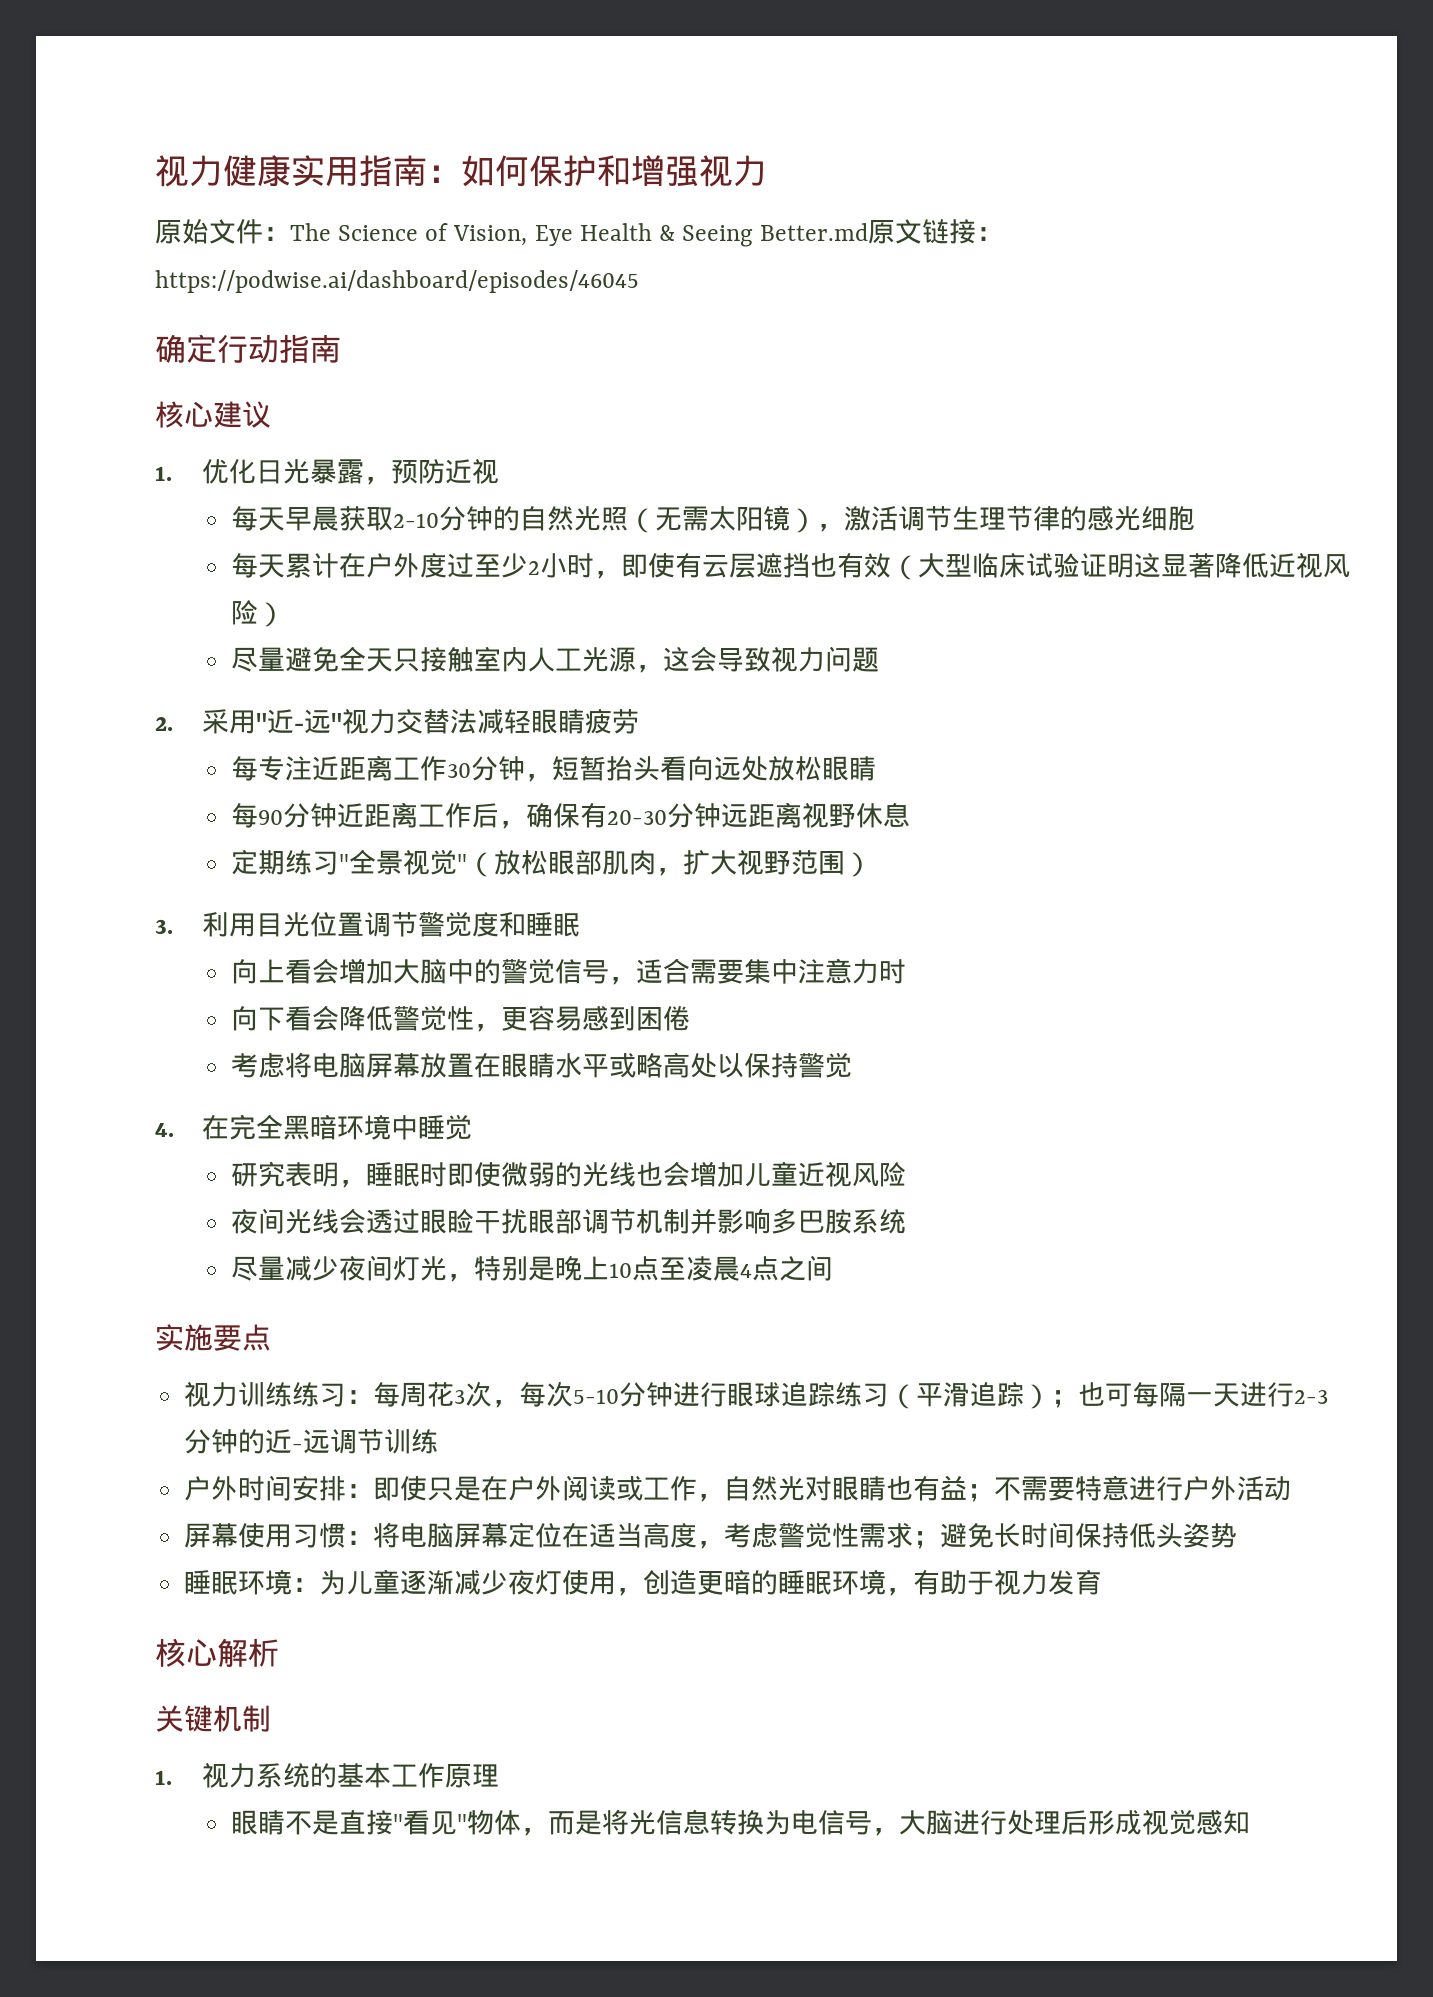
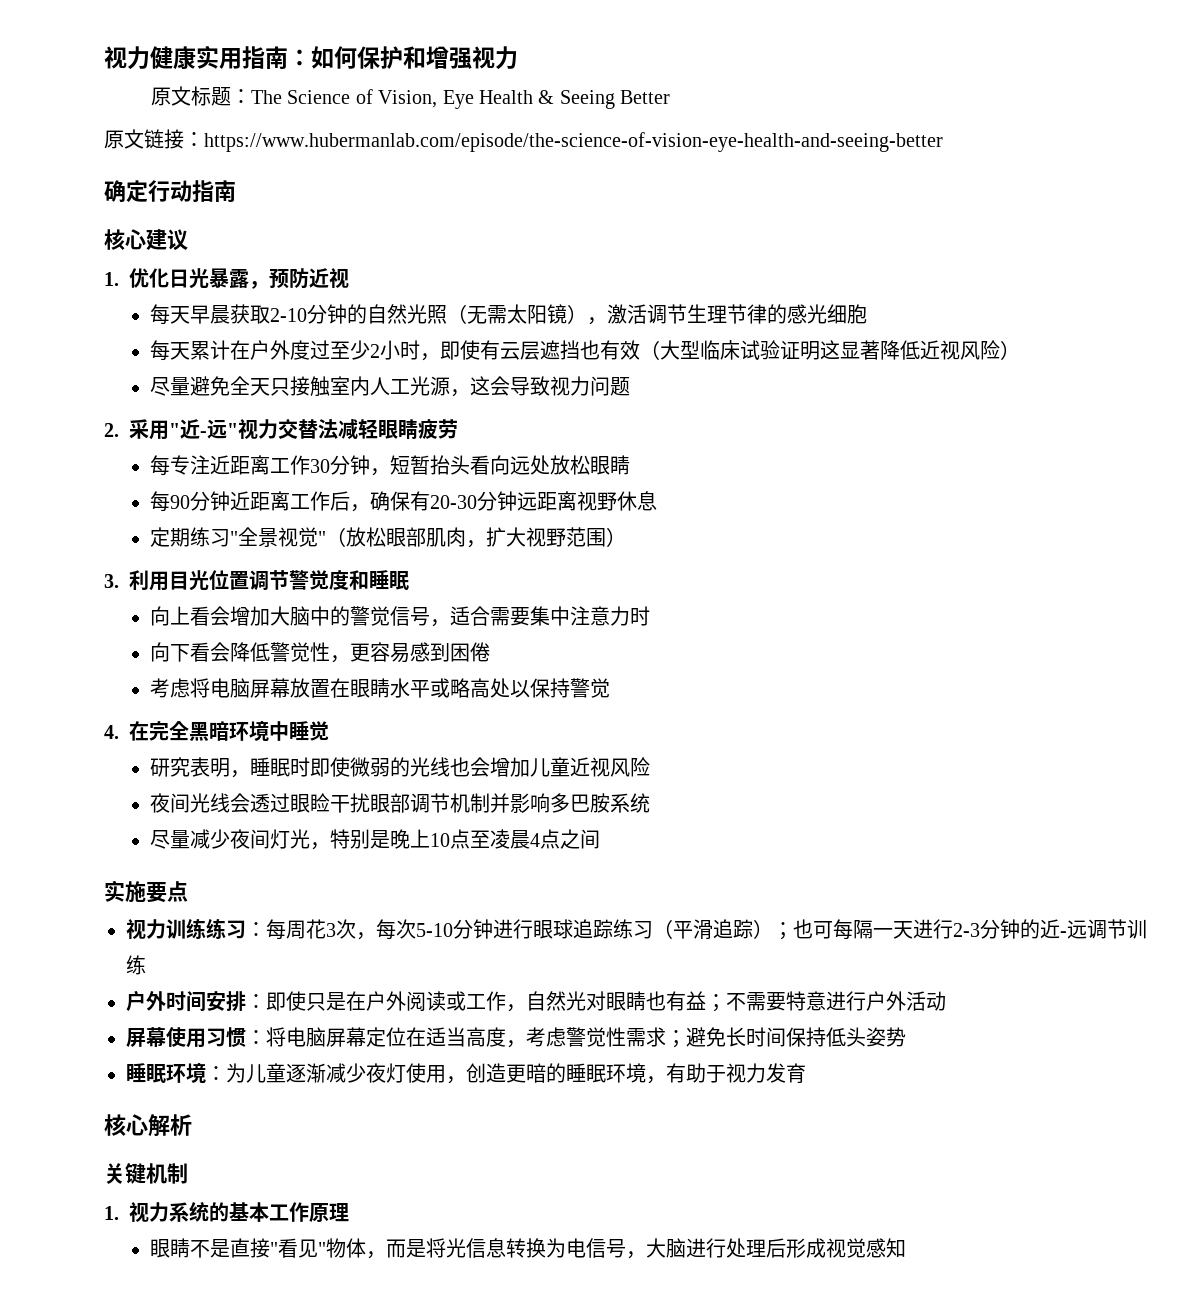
- 原始文件：The Science of Vision, Eye Health & Seeing Better.md原文链接：https://podwise.ai/dashboard/episodes/46045
+ 原文标题：The Science of Vision, Eye Health & Seeing Better
+ 原文链接：https://www.hubermanlab.com/episode/the-science-of-vision-eye-health-and-seeing-better

